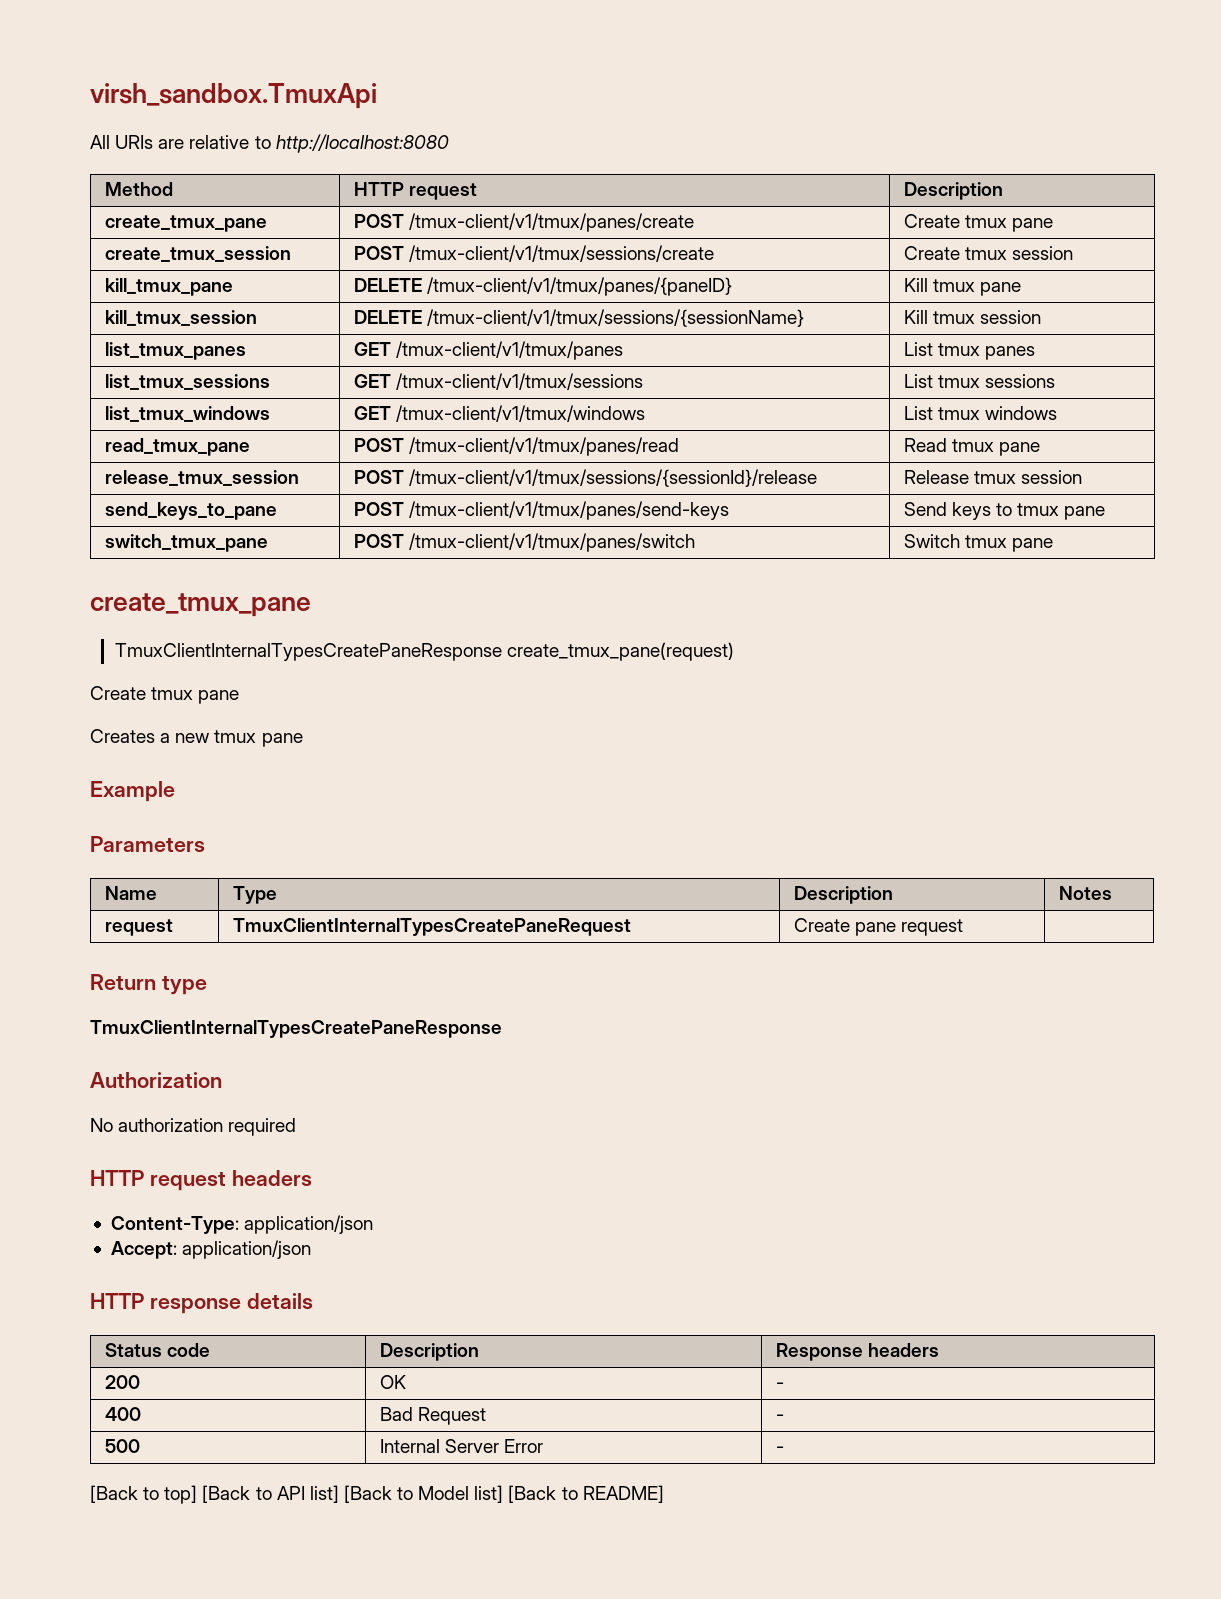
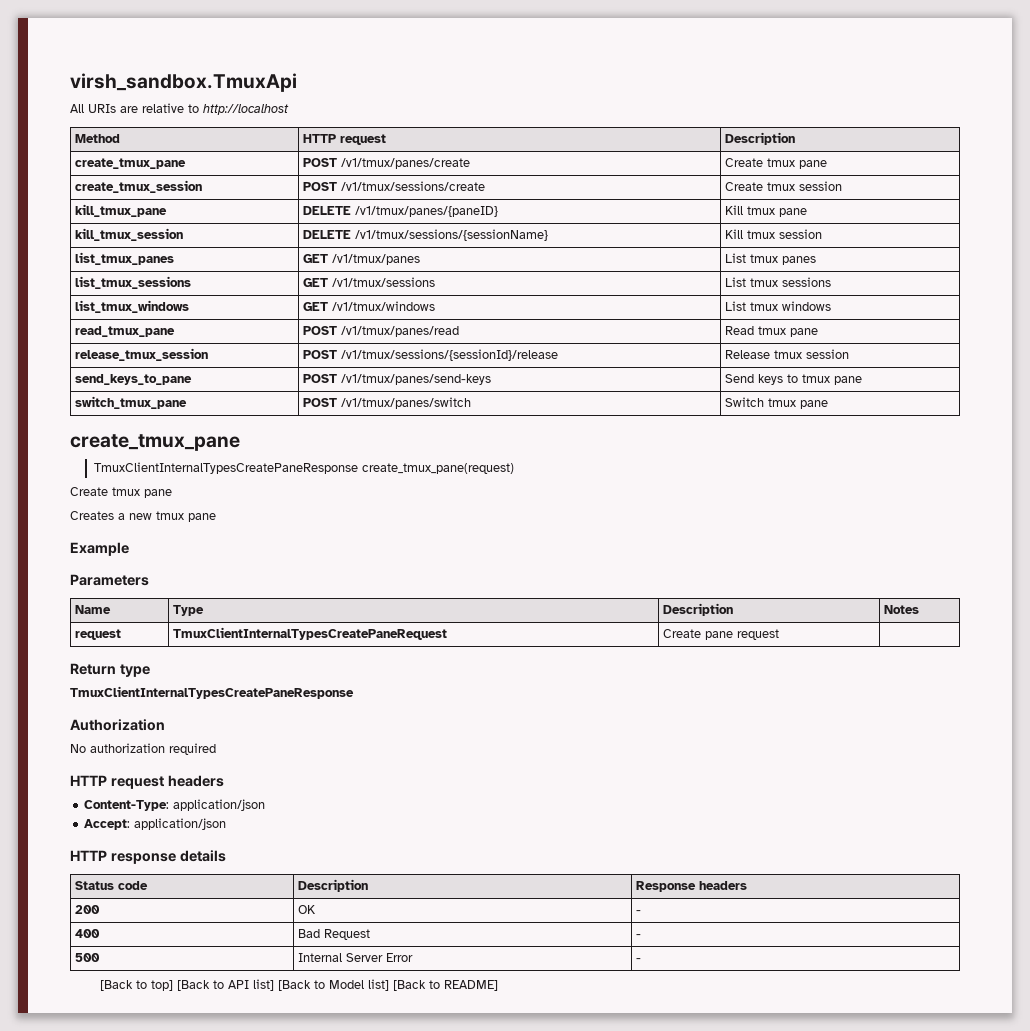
- All URIs are relative to http://localhost:8080
+ All URIs are relative to http://localhost
- create_tmux_pane | POST /tmux-client/v1/tmux/panes/create | Create tmux pane
+ create_tmux_pane | POST /v1/tmux/panes/create | Create tmux pane
- create_tmux_session | POST /tmux-client/v1/tmux/sessions/create | Create tmux session
+ create_tmux_session | POST /v1/tmux/sessions/create | Create tmux session
- kill_tmux_pane | DELETE /tmux-client/v1/tmux/panes/{paneID} | Kill tmux pane
+ kill_tmux_pane | DELETE /v1/tmux/panes/{paneID} | Kill tmux pane
- kill_tmux_session | DELETE /tmux-client/v1/tmux/sessions/{sessionName} | Kill tmux session
+ kill_tmux_session | DELETE /v1/tmux/sessions/{sessionName} | Kill tmux session
- list_tmux_panes | GET /tmux-client/v1/tmux/panes | List tmux panes
+ list_tmux_panes | GET /v1/tmux/panes | List tmux panes
- list_tmux_sessions | GET /tmux-client/v1/tmux/sessions | List tmux sessions
+ list_tmux_sessions | GET /v1/tmux/sessions | List tmux sessions
- list_tmux_windows | GET /tmux-client/v1/tmux/windows | List tmux windows
+ list_tmux_windows | GET /v1/tmux/windows | List tmux windows
- read_tmux_pane | POST /tmux-client/v1/tmux/panes/read | Read tmux pane
+ read_tmux_pane | POST /v1/tmux/panes/read | Read tmux pane
- release_tmux_session | POST /tmux-client/v1/tmux/sessions/{sessionId}/release | Release tmux session
+ release_tmux_session | POST /v1/tmux/sessions/{sessionId}/release | Release tmux session
- send_keys_to_pane | POST /tmux-client/v1/tmux/panes/send-keys | Send keys to tmux pane
+ send_keys_to_pane | POST /v1/tmux/panes/send-keys | Send keys to tmux pane
- switch_tmux_pane | POST /tmux-client/v1/tmux/panes/switch | Switch tmux pane
+ switch_tmux_pane | POST /v1/tmux/panes/switch | Switch tmux pane

